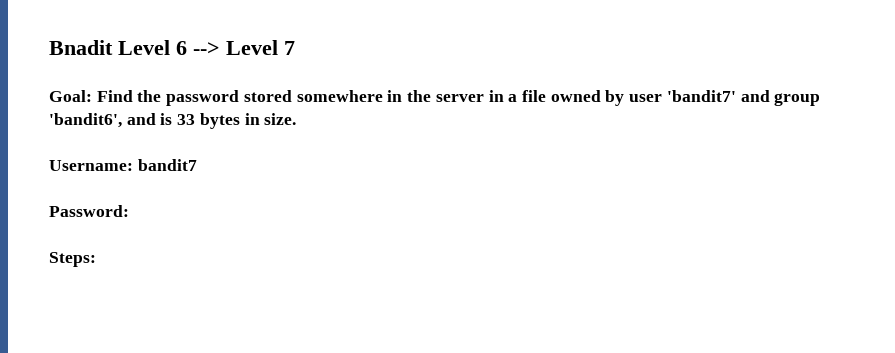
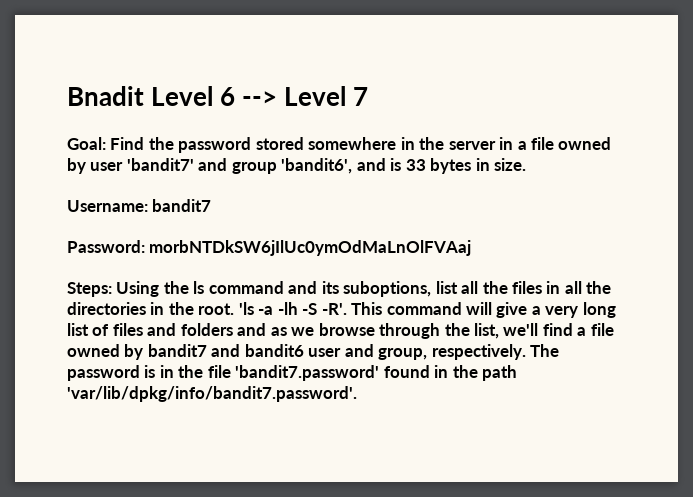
- Password:
+ Password: morbNTDkSW6jIlUc0ymOdMaLnOlFVAaj
- Steps:
+ Steps: Using the ls command and its suboptions, list all the files in all the directories in the root. 'ls -a -lh -S -R'. This command will give a very long list of files and folders and as we browse through the list, we'll find a file owned by bandit7 and bandit6 user and group, respectively. The password is in the file 'bandit7.password' found in the path 'var/lib/dpkg/info/bandit7.password'.

